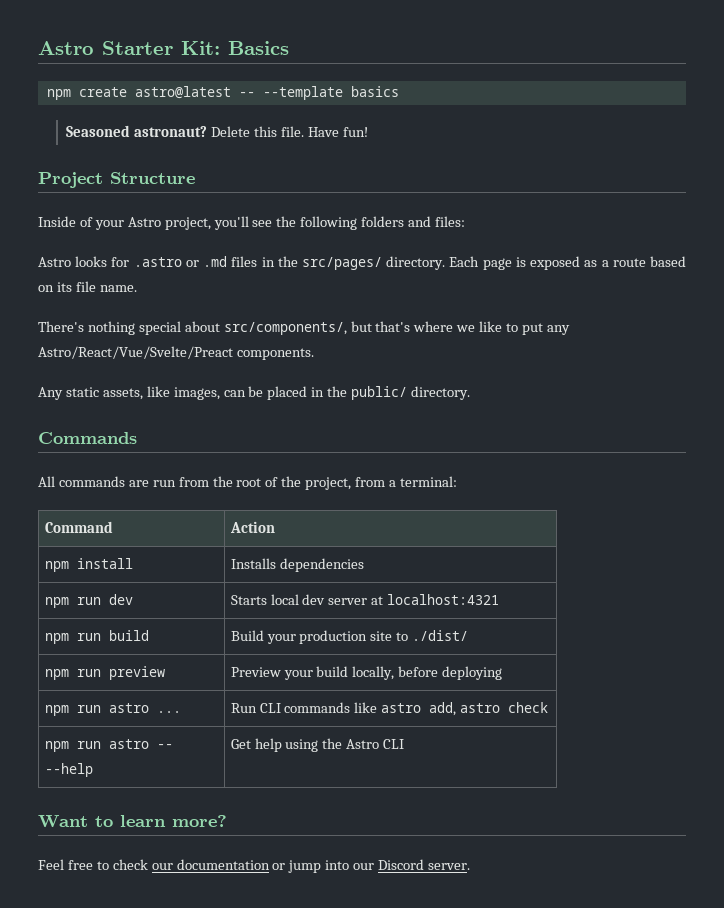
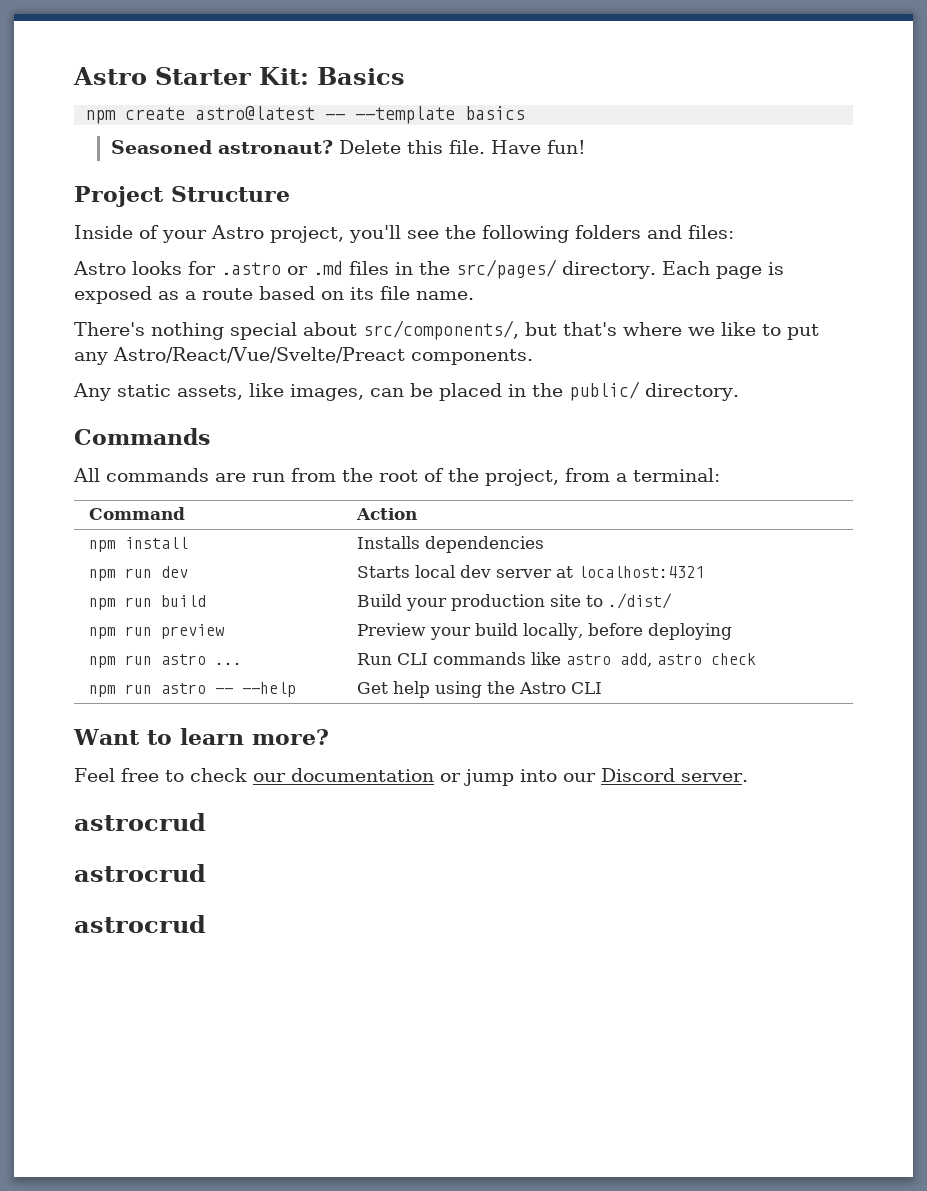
  Feel free to check our documentation or jump into our Discord server.
+ astrocrud
+ astrocrud
+ astrocrud

